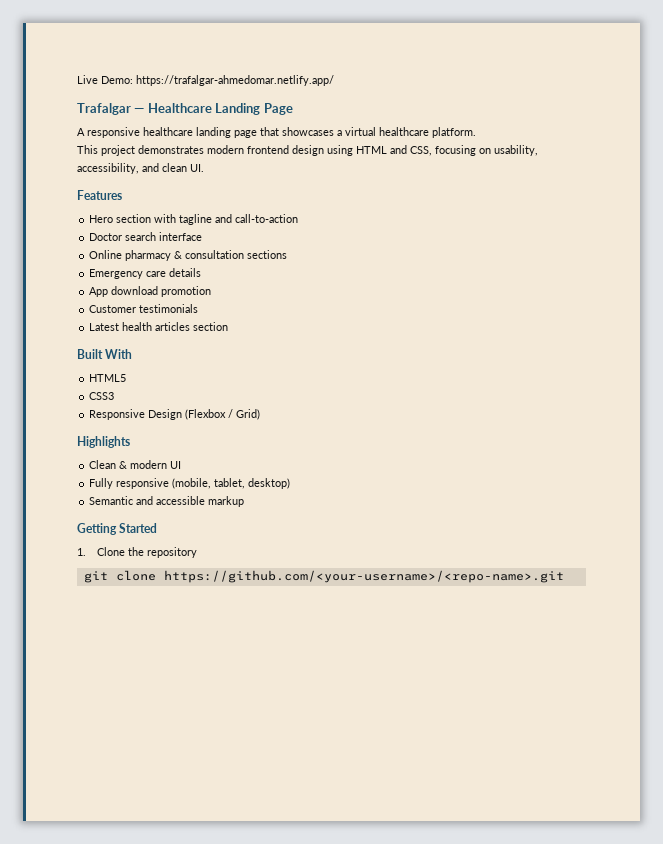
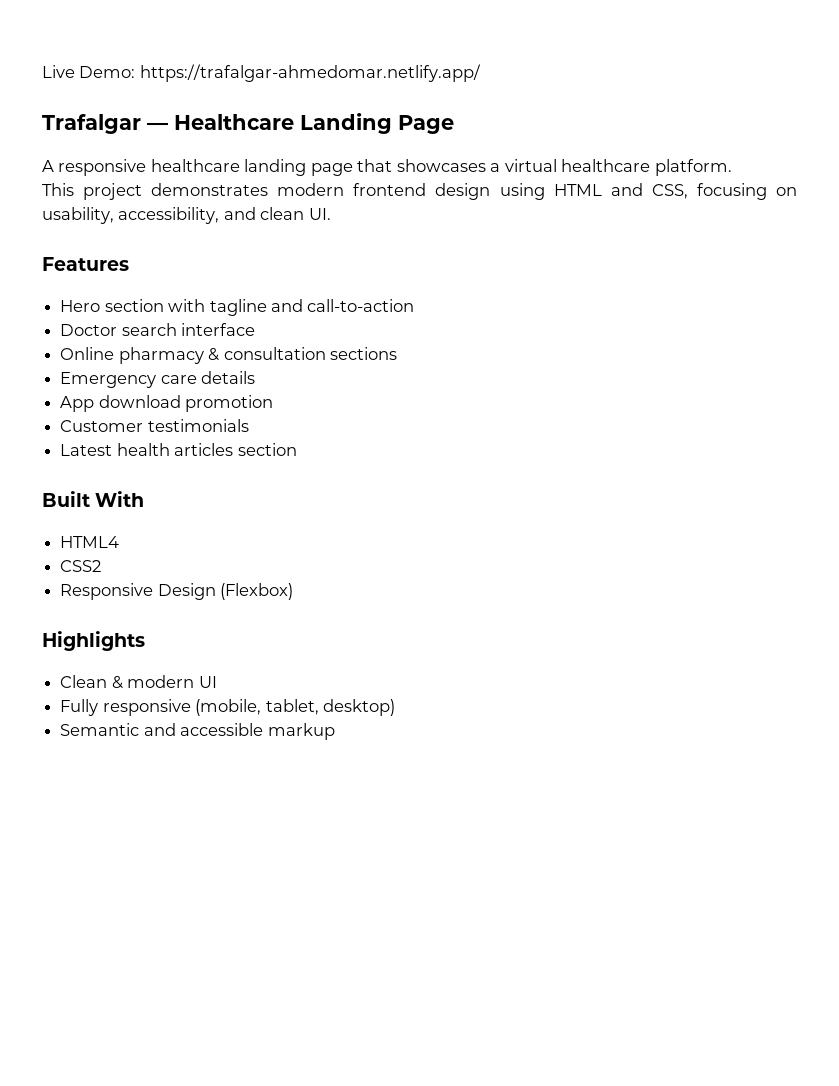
- HTML5
- CSS3
+ HTML4
+ CSS2
- Responsive Design (Flexbox / Grid)
+ Responsive Design (Flexbox)
- Getting Started
- 1. Clone the repository
- git clone https://github.com/<your-username>/<repo-name>.git

